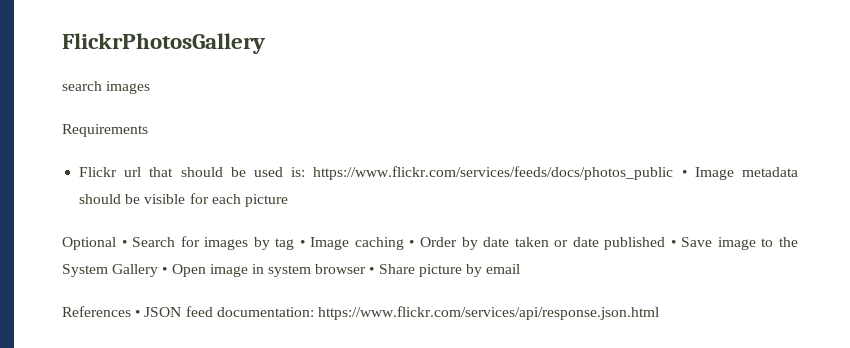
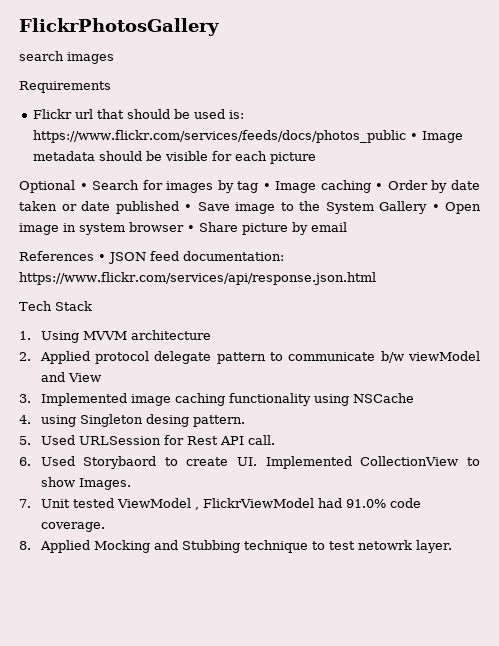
+ Tech Stack
+ 1. Using MVVM architecture
+ 2. Applied protocol delegate pattern to communicate b/w viewModel and View
+ 3. Implemented image caching functionality using NSCache
+ 4. using Singleton desing pattern.
+ 5. Used URLSession for Rest API call.
+ 6. Used Storybaord to create UI. Implemented CollectionView to show Images.
+ 7. Unit tested ViewModel , FlickrViewModel had 91.0% code coverage.
+ 8. Applied Mocking and Stubbing technique to test netowrk layer.

